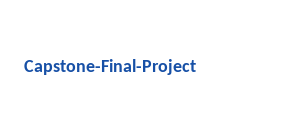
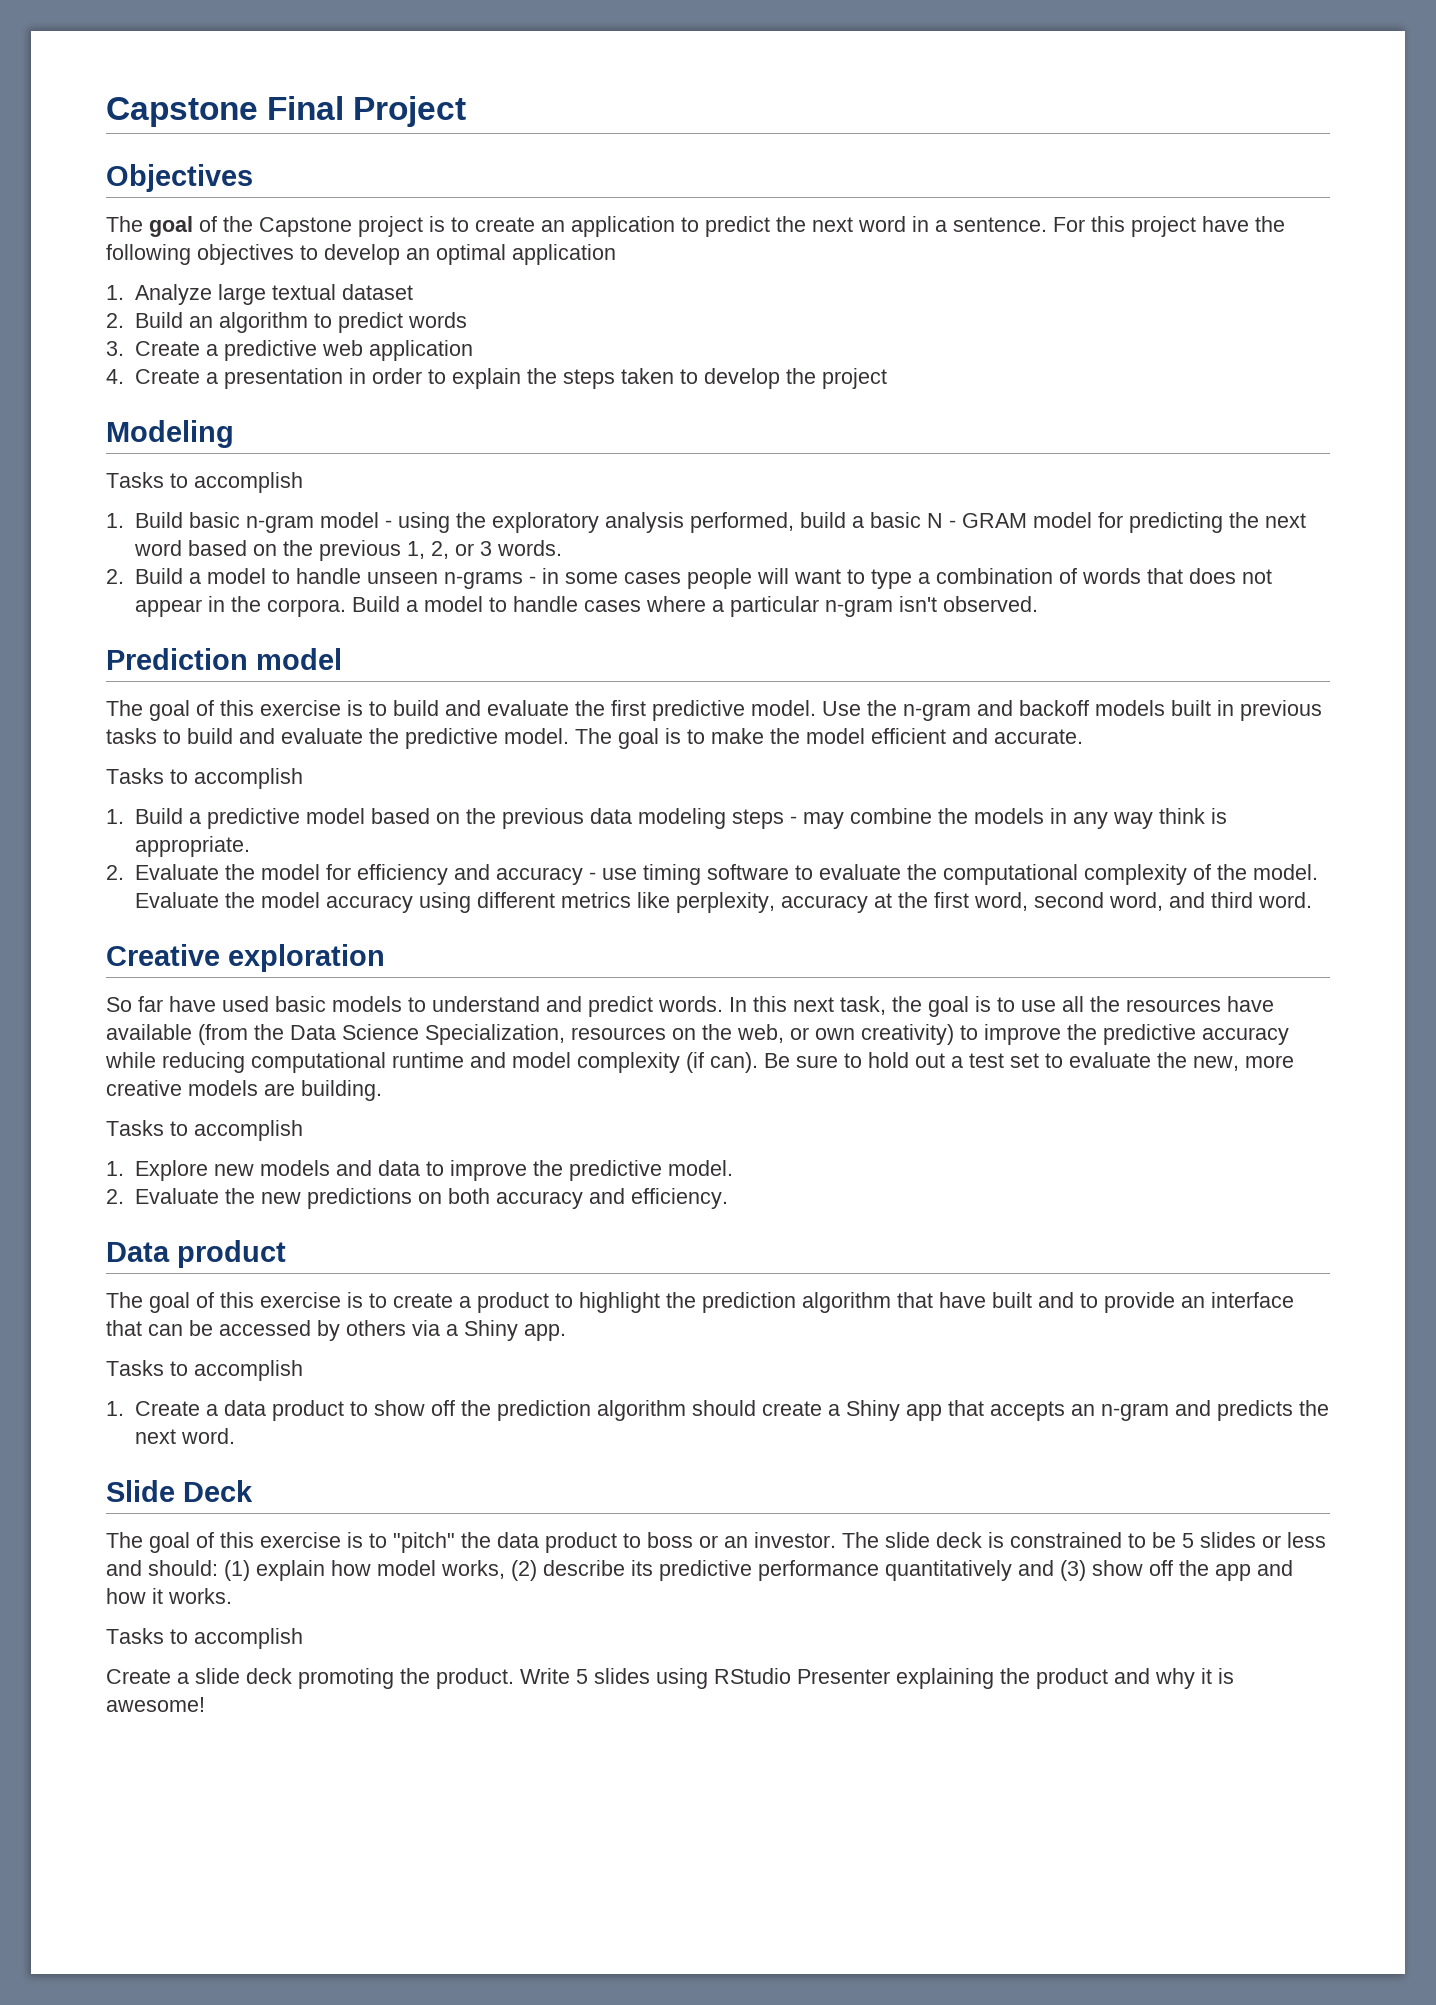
- Capstone-Final-Project
+ Capstone Final Project
+ Objectives
+ The goal of the Capstone project is to create an application to predict the next word in a sentence. For this project have the following objectives to develop an optimal application
+ 1. Analyze large textual dataset
+ 2. Build an algorithm to predict words
+ 3. Create a predictive web application
+ 4. Create a presentation in order to explain the steps taken to develop the project
+ Modeling
+ Tasks to accomplish
+ 1. Build basic n-gram model - using the exploratory analysis performed, build a basic N - GRAM model for predicting the next word based on the previous 1, 2, or 3 words.
+ 2. Build a model to handle unseen n-grams - in some cases people will want to type a combination of words that does not appear in the corpora. Build a model to handle cases where a particular n-gram isn't observed.
+ Prediction model
+ The goal of this exercise is to build and evaluate the first predictive model. Use the n-gram and backoff models built in previous tasks to build and evaluate the predictive model. The goal is to make the model efficient and accurate.
+ Tasks to accomplish
+ 1. Build a predictive model based on the previous data modeling steps - may combine the models in any way think is appropriate.
+ 2. Evaluate the model for efficiency and accuracy - use timing software to evaluate the computational complexity of the model. Evaluate the model accuracy using different metrics like perplexity, accuracy at the first word, second word, and third word.
+ Creative exploration
+ So far have used basic models to understand and predict words. In this next task, the goal is to use all the resources have available (from the Data Science Specialization, resources on the web, or own creativity) to improve the predictive accuracy while reducing computational runtime and model complexity (if can). Be sure to hold out a test set to evaluate the new, more creative models are building.
+ Tasks to accomplish
+ 1. Explore new models and data to improve the predictive model.
+ 2. Evaluate the new predictions on both accuracy and efficiency.
+ Data product
+ The goal of this exercise is to create a product to highlight the prediction algorithm that have built and to provide an interface that can be accessed by others via a Shiny app.
+ Tasks to accomplish
+ 1. Create a data product to show off the prediction algorithm should create a Shiny app that accepts an n-gram and predicts the next word.
+ Slide Deck
+ The goal of this exercise is to "pitch" the data product to boss or an investor. The slide deck is constrained to be 5 slides or less and should: (1) explain how model works, (2) describe its predictive performance quantitatively and (3) show off the app and how it works.
+ Tasks to accomplish
+ Create a slide deck promoting the product. Write 5 slides using RStudio Presenter explaining the product and why it is awesome!

